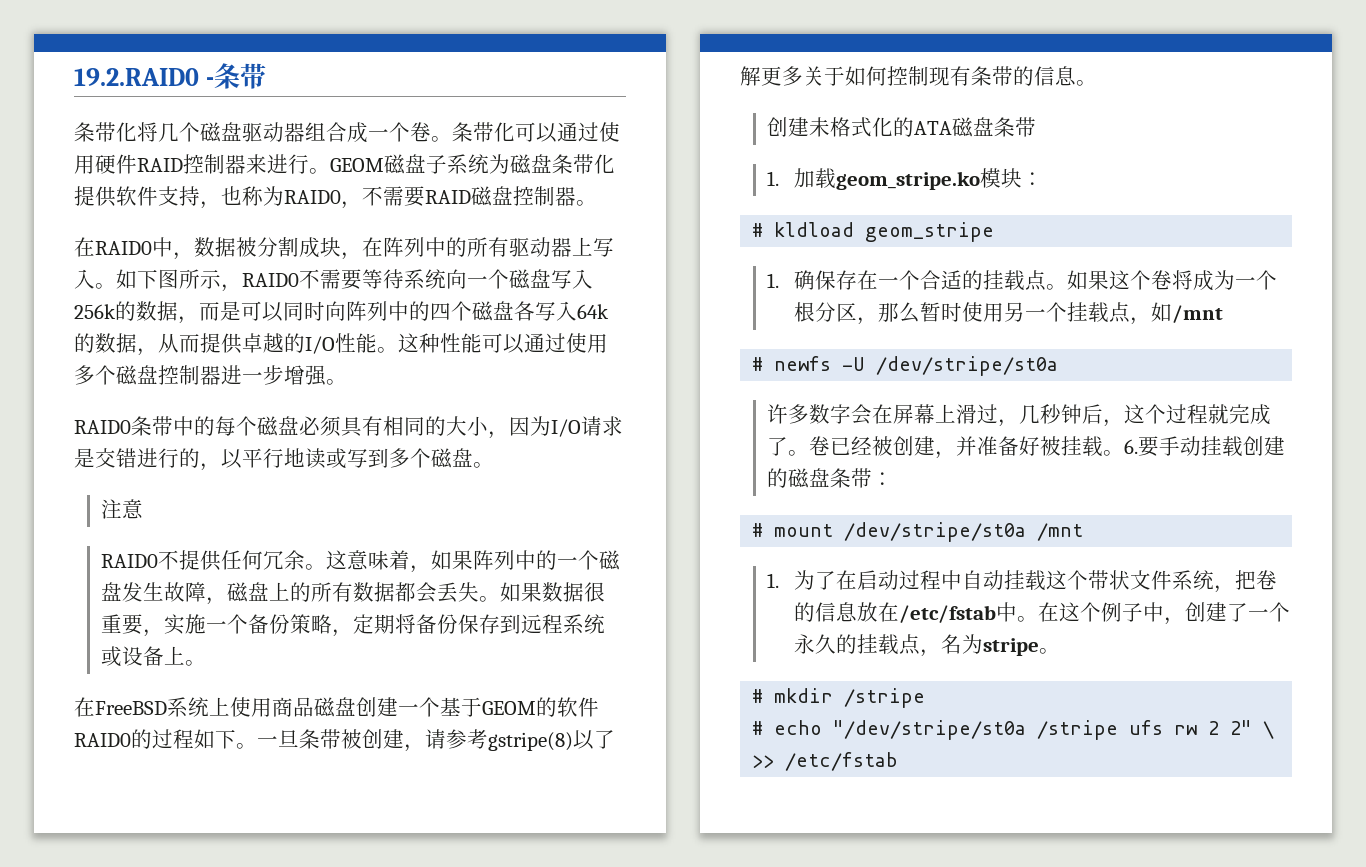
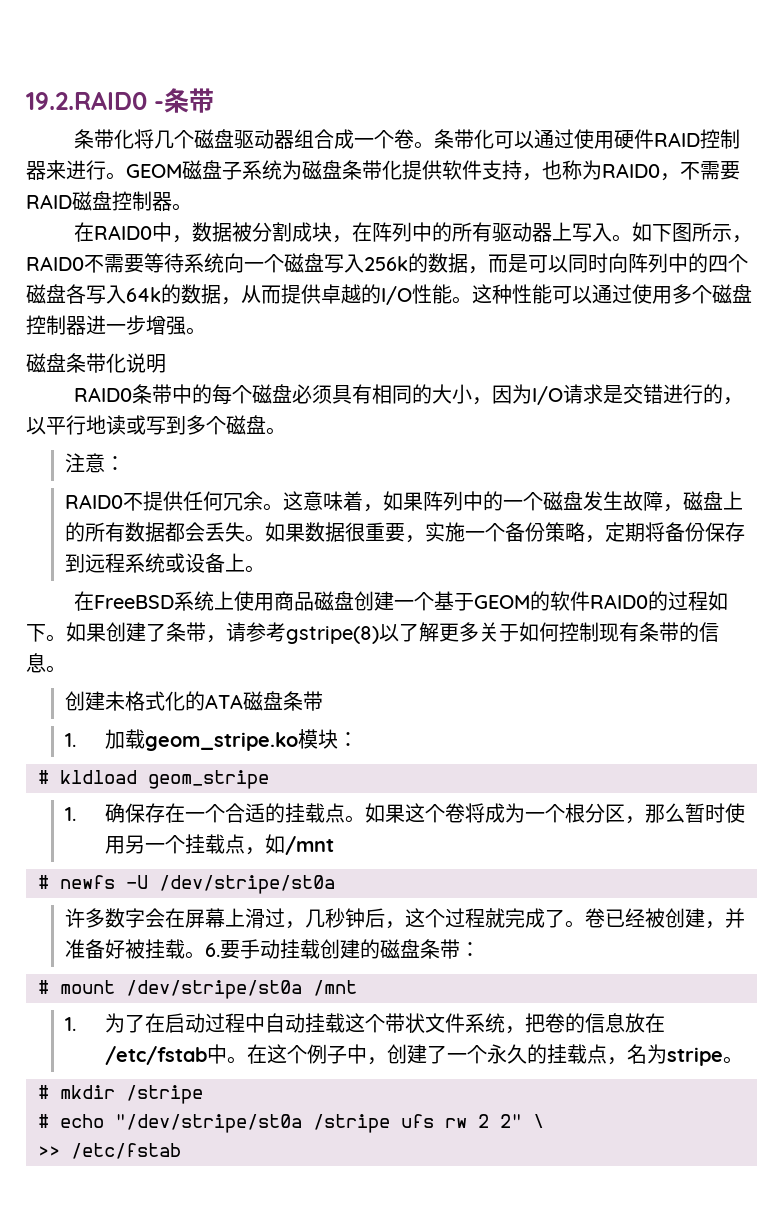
+ 磁盘条带化说明
- 注意
+ 注意：
- 一旦条带被创建，请参考gstripe(8)以了解更多关于如何控制现有条带的信息。
+ 如果创建了条带，请参考gstripe(8)以了解更多关于如何控制现有条带的信息。

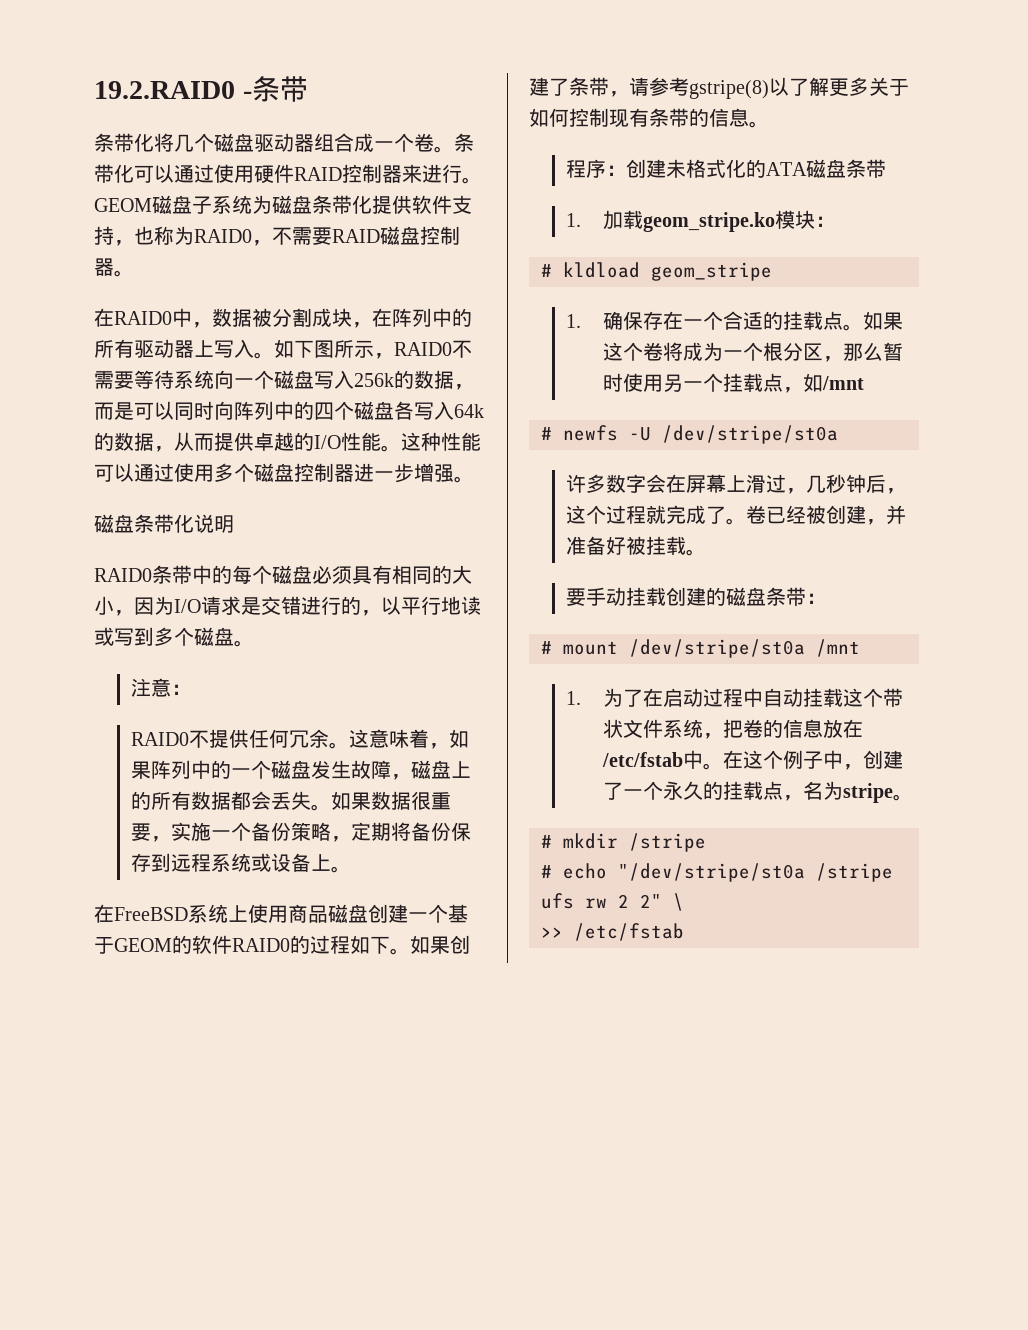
- 创建未格式化的ATA磁盘条带
+ 程序：创建未格式化的ATA磁盘条带
- 卷已经被创建，并准备好被挂载。6.要手动挂载创建的磁盘条带：
+ 卷已经被创建，并准备好被挂载。
+ 要手动挂载创建的磁盘条带：

